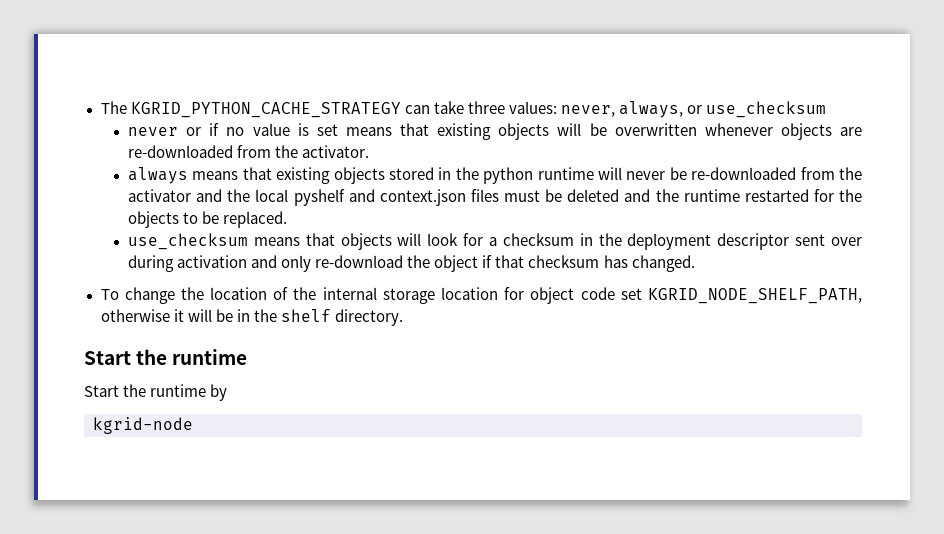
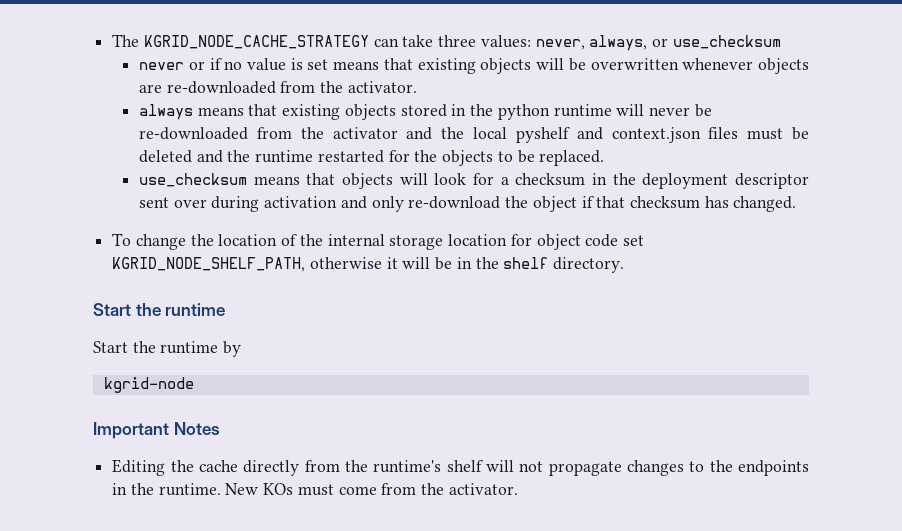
- The KGRID_PYTHON_CACHE_STRATEGY can take three values: never, always, or use_checksum
+ The KGRID_NODE_CACHE_STRATEGY can take three values: never, always, or use_checksum
+ Important Notes
+ Editing the cache directly from the runtime's shelf will not propagate changes to the endpoints in the runtime. New KOs must come from the activator.

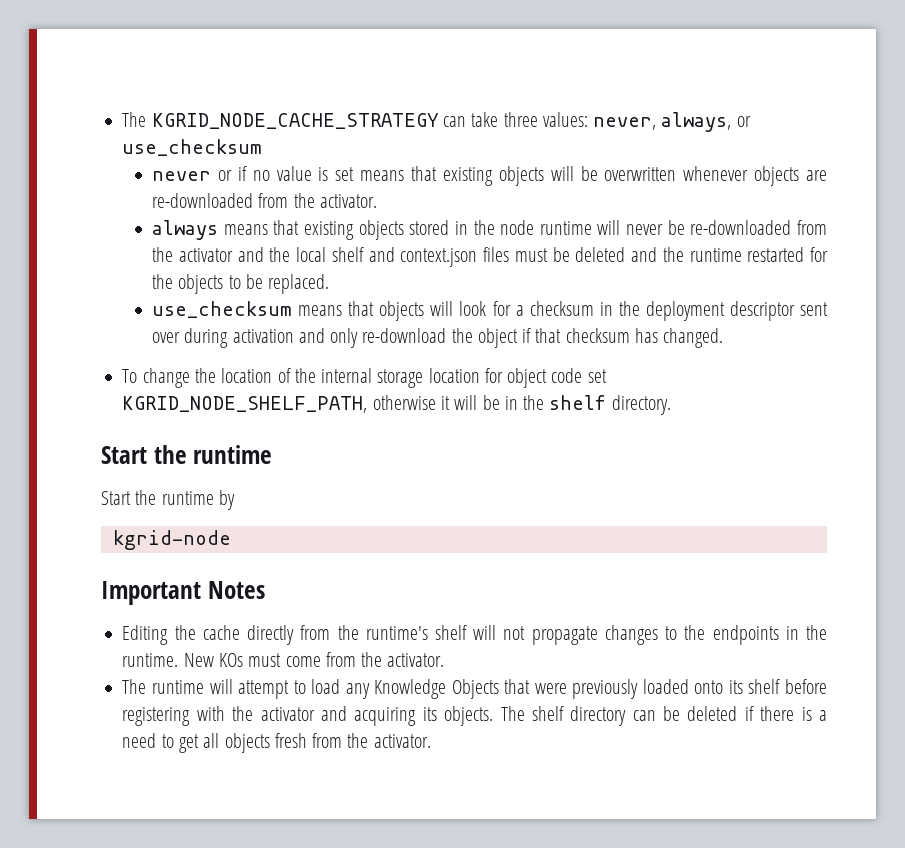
- always means that existing objects stored in the python runtime will never be re-downloaded from the activator and the local pyshelf and context.json files must be deleted and the runtime restarted for the objects to be replaced.
+ always means that existing objects stored in the node runtime will never be re-downloaded from the activator and the local shelf and context.json files must be deleted and the runtime restarted for the objects to be replaced.
+ The runtime will attempt to load any Knowledge Objects that were previously loaded onto its shelf before registering with the activator and acquiring its objects. The shelf directory can be deleted if there is a need to get all objects fresh from the activator.

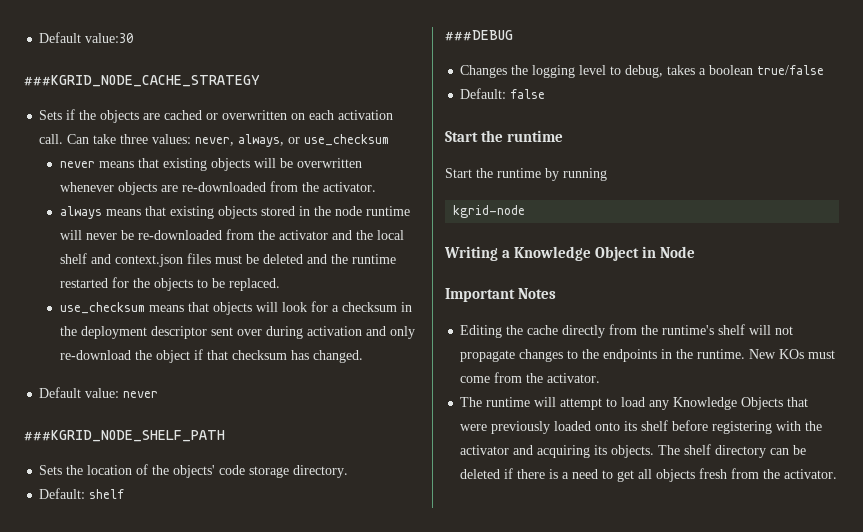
- The KGRID_NODE_CACHE_STRATEGY can take three values: never, always, or use_checksum
+ Default value:30
+ ###KGRID_NODE_CACHE_STRATEGY
+ Sets if the objects are cached or overwritten on each activation call. Can take three values: never, always, or use_checksum
- never or if no value is set means that existing objects will be overwritten whenever objects are re-downloaded from the activator.
+ never means that existing objects will be overwritten whenever objects are re-downloaded from the activator.
- To change the location of the internal storage location for object code set KGRID_NODE_SHELF_PATH, otherwise it will be in the shelf directory.
+ Default value: never
+ ###KGRID_NODE_SHELF_PATH
+ Sets the location of the objects' code storage directory.
+ Default: shelf
+ ###DEBUG
+ Changes the logging level to debug, takes a boolean true/false
+ Default: false
- Start the runtime by
+ Start the runtime by running
+ Writing a Knowledge Object in Node

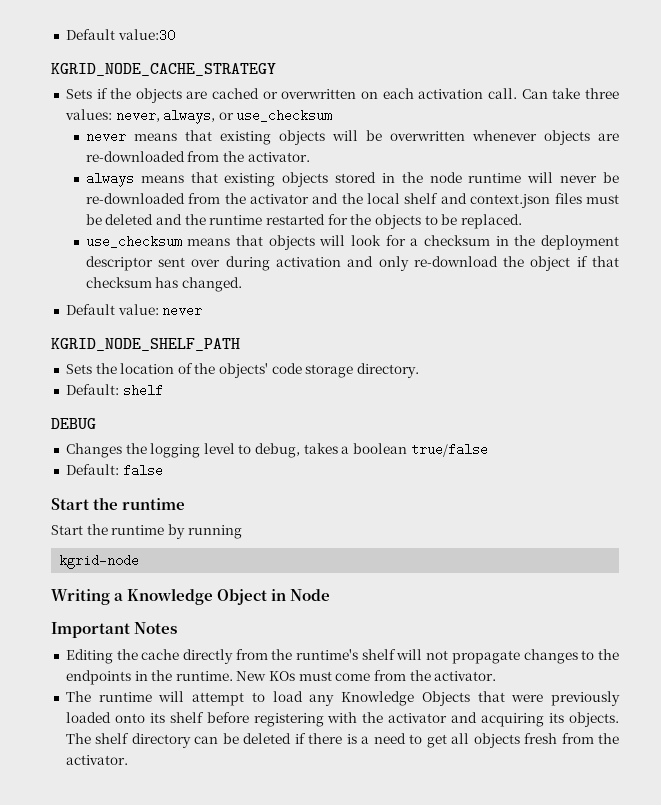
- ###KGRID_NODE_CACHE_STRATEGY
+ KGRID_NODE_CACHE_STRATEGY
- ###KGRID_NODE_SHELF_PATH
+ KGRID_NODE_SHELF_PATH
- ###DEBUG
+ DEBUG

